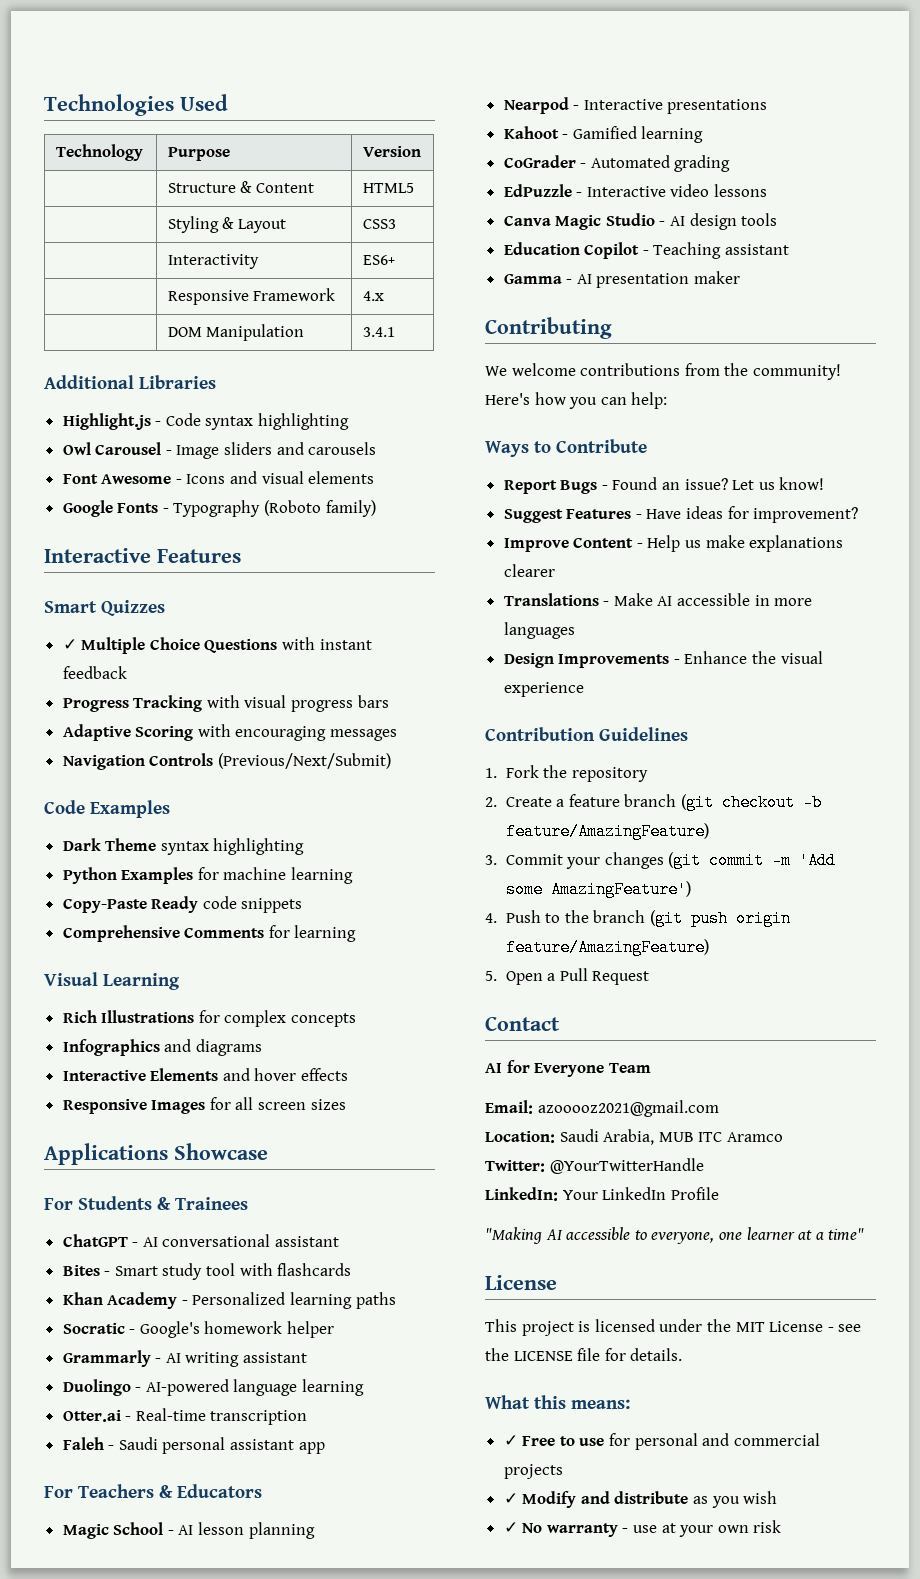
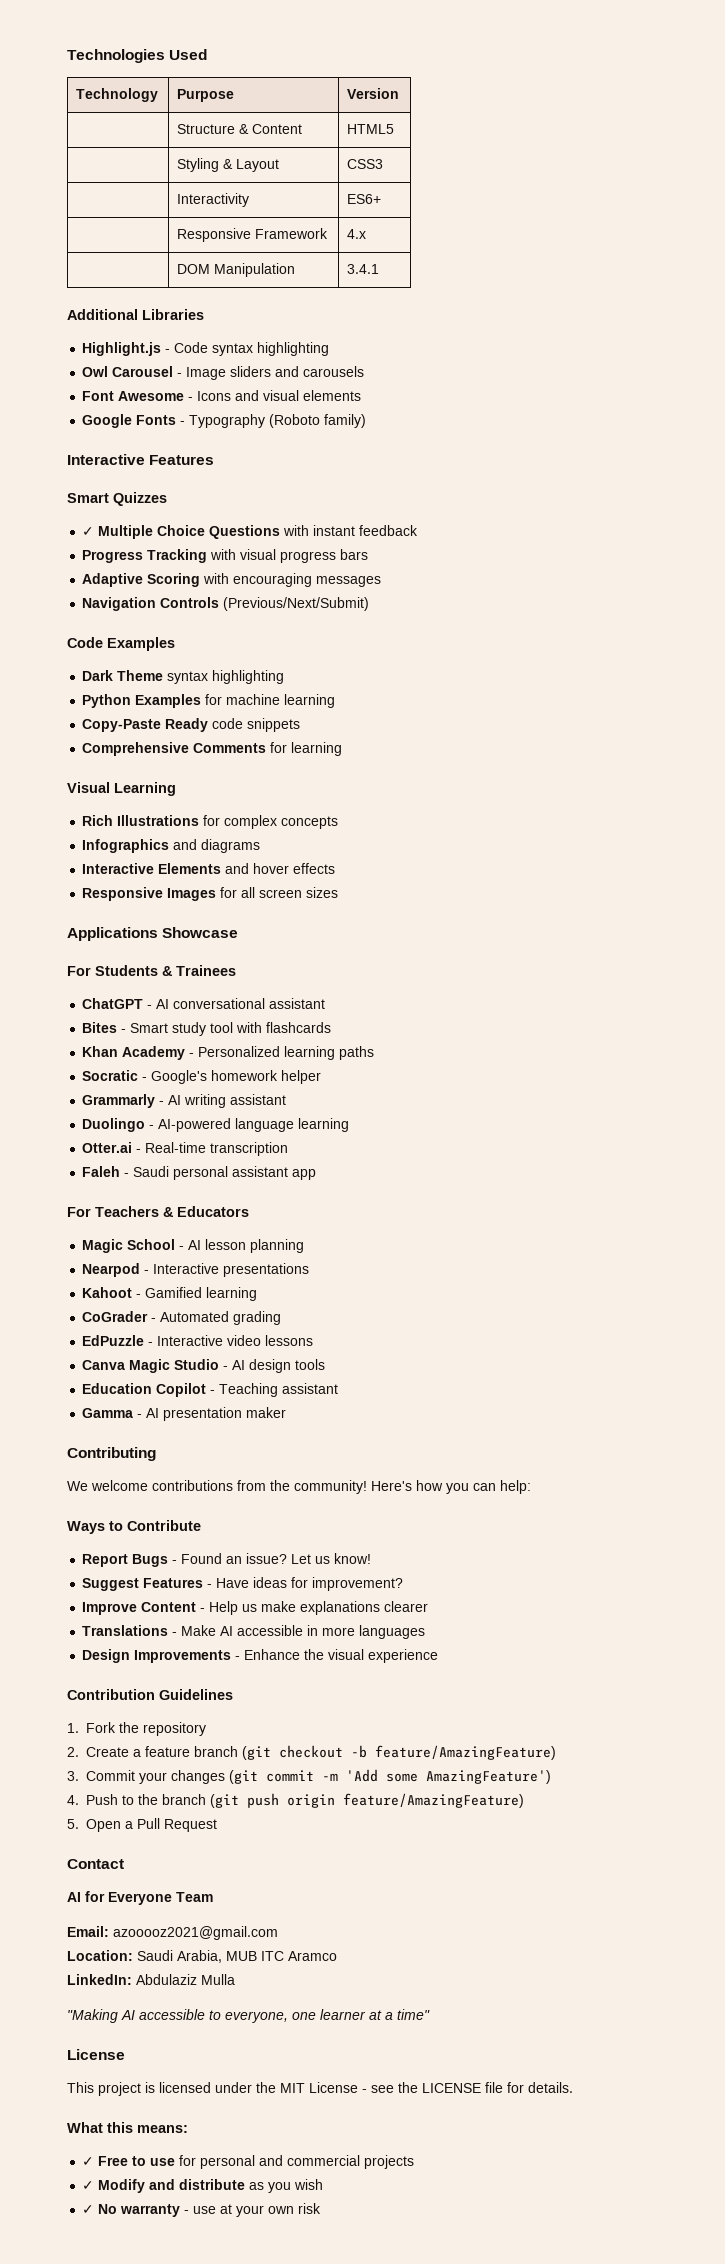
- Twitter: @YourTwitterHandle
- LinkedIn: Your LinkedIn Profile
+ LinkedIn: Abdulaziz Mulla

